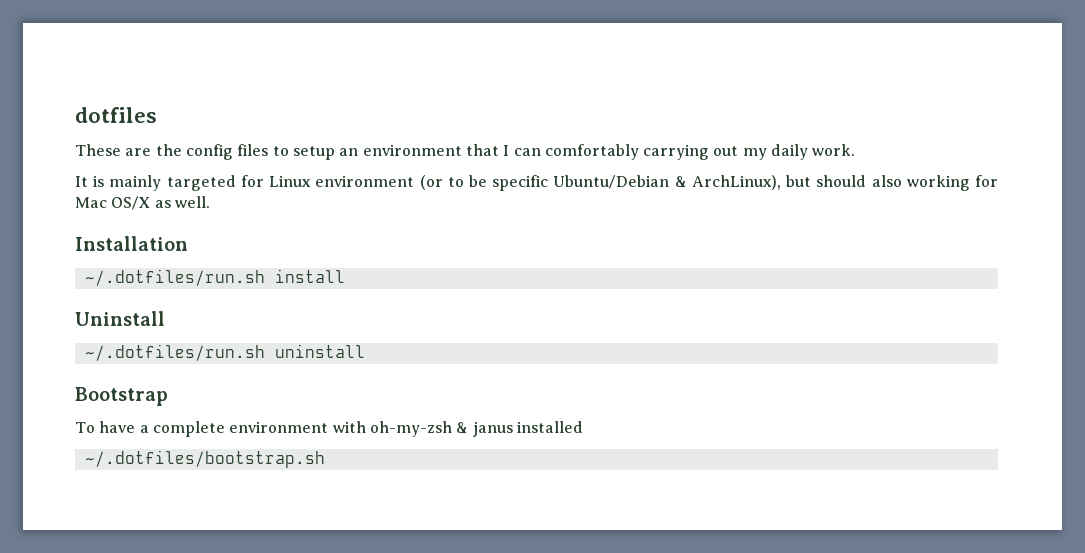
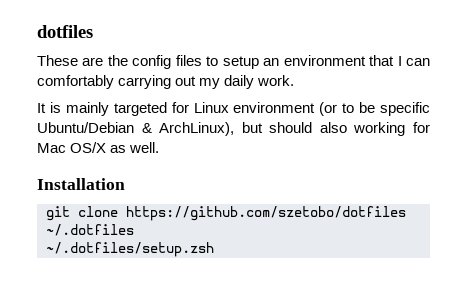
- ~/.dotfiles/run.sh install
- Uninstall
- ~/.dotfiles/run.sh uninstall
- Bootstrap
- To have a complete environment with oh-my-zsh & janus installed
- ~/.dotfiles/bootstrap.sh
+ git clone https://github.com/szetobo/dotfiles ~/.dotfiles
+ ~/.dotfiles/setup.zsh

